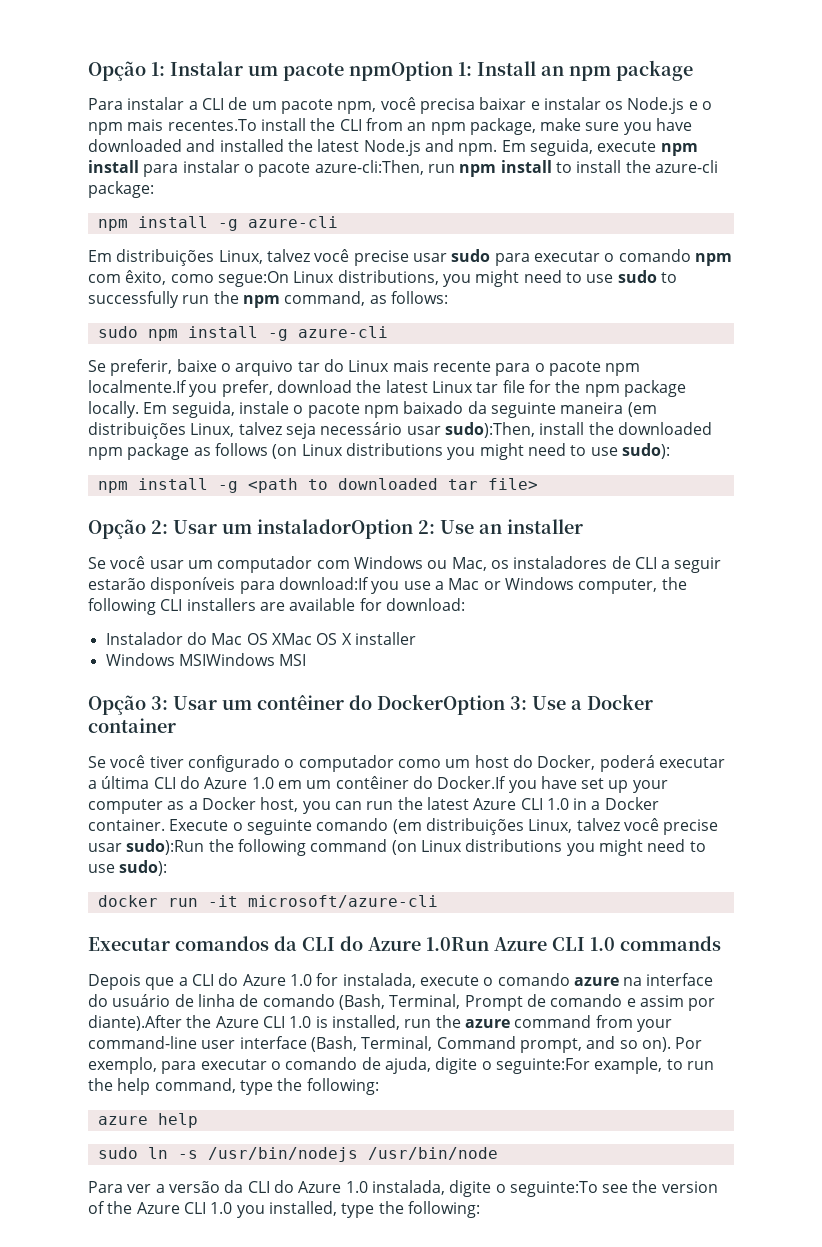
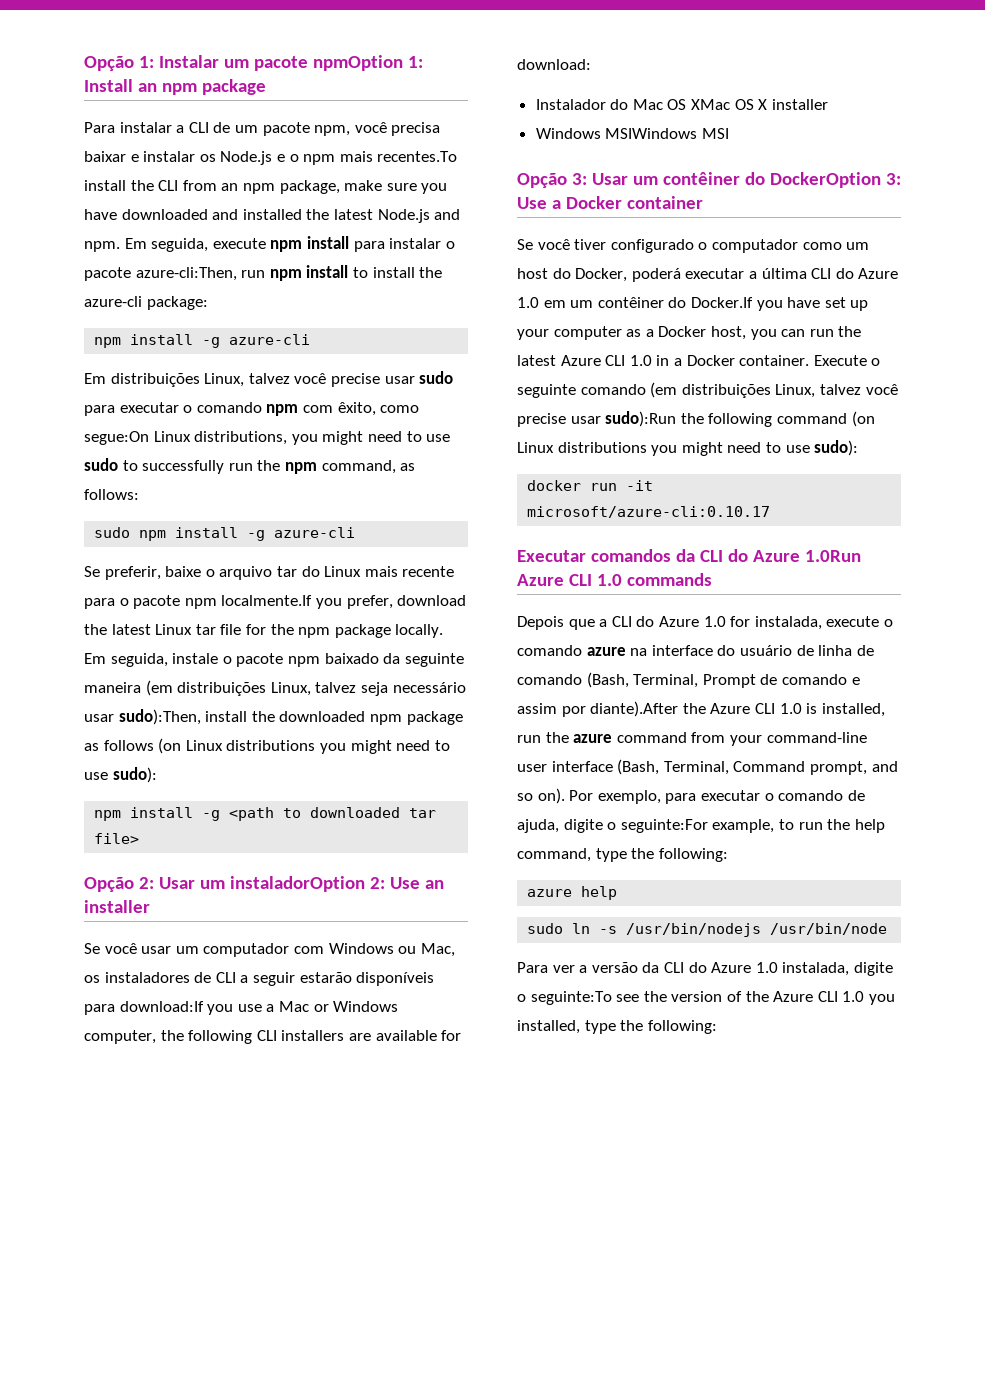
- docker run -it microsoft/azure-cli
+ docker run -it microsoft/azure-cli:0.10.17

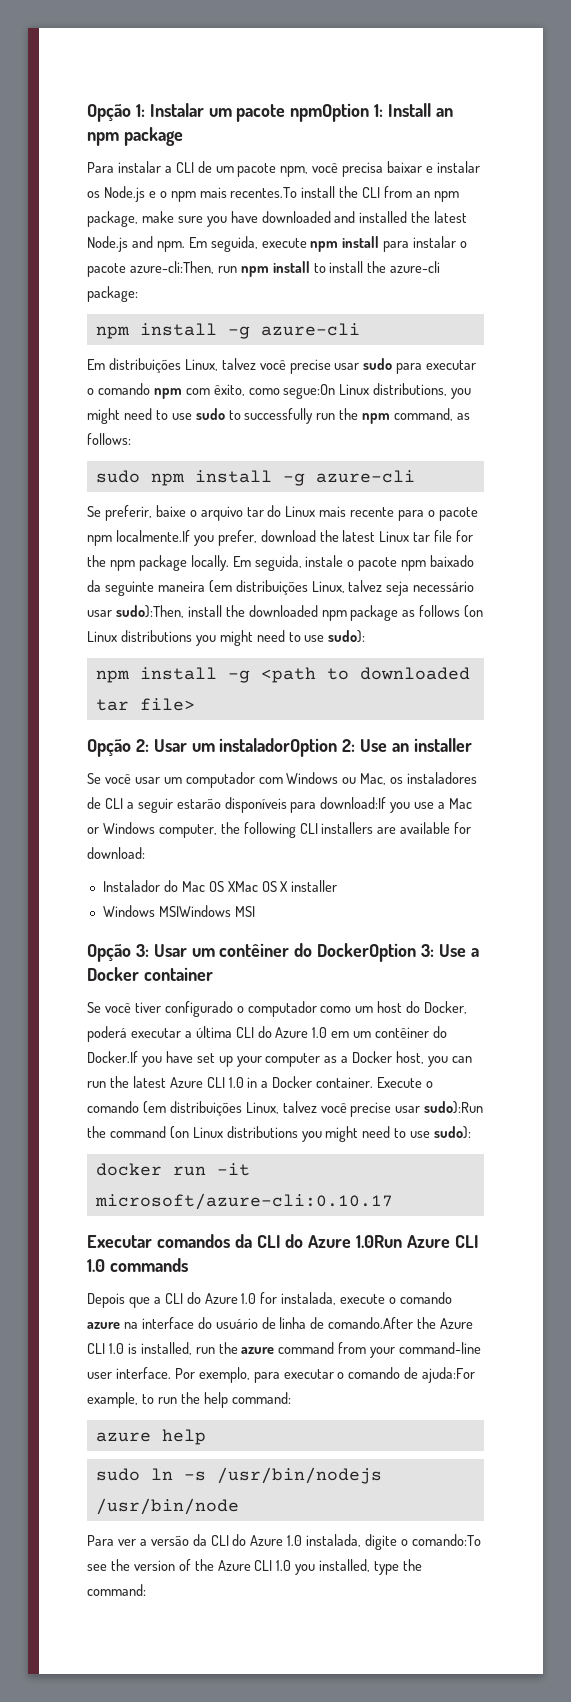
- Execute o seguinte comando (em distribuições Linux, talvez você precise usar sudo):Run the following command (on Linux distributions you might need to use sudo):
+ Execute o comando (em distribuições Linux, talvez você precise usar sudo):Run the command (on Linux distributions you might need to use sudo):
- Depois que a CLI do Azure 1.0 for instalada, execute o comando azure na interface do usuário de linha de comando (Bash, Terminal, Prompt de comando e assim por diante).After the Azure CLI 1.0 is installed, run the azure command from your command-line user interface (Bash, Terminal, Command prompt, and so on).
+ Depois que a CLI do Azure 1.0 for instalada, execute o comando azure na interface do usuário de linha de comando.After the Azure CLI 1.0 is installed, run the azure command from your command-line user interface.
- Por exemplo, para executar o comando de ajuda, digite o seguinte:For example, to run the help command, type the following:
+ Por exemplo, para executar o comando de ajuda:For example, to run the help command:
- Para ver a versão da CLI do Azure 1.0 instalada, digite o seguinte:To see the version of the Azure CLI 1.0 you installed, type the following:
+ Para ver a versão da CLI do Azure 1.0 instalada, digite o comando:To see the version of the Azure CLI 1.0 you installed, type the command:

